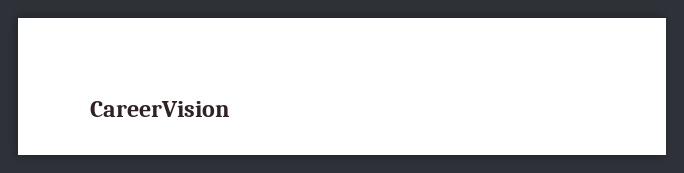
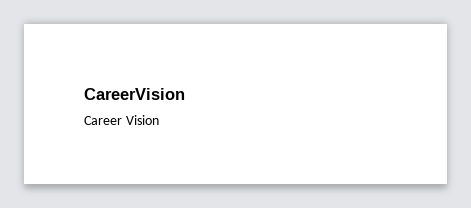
+ Career Vision

